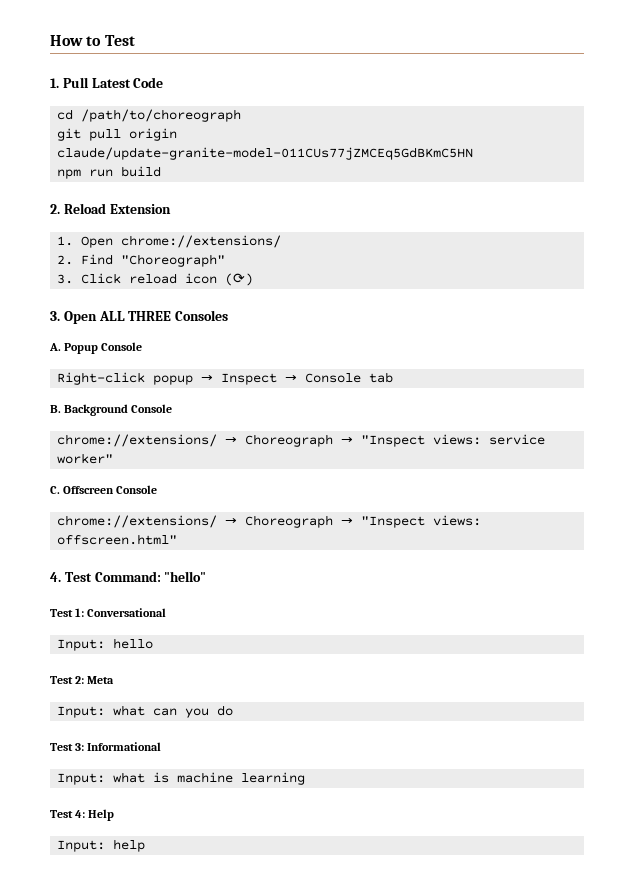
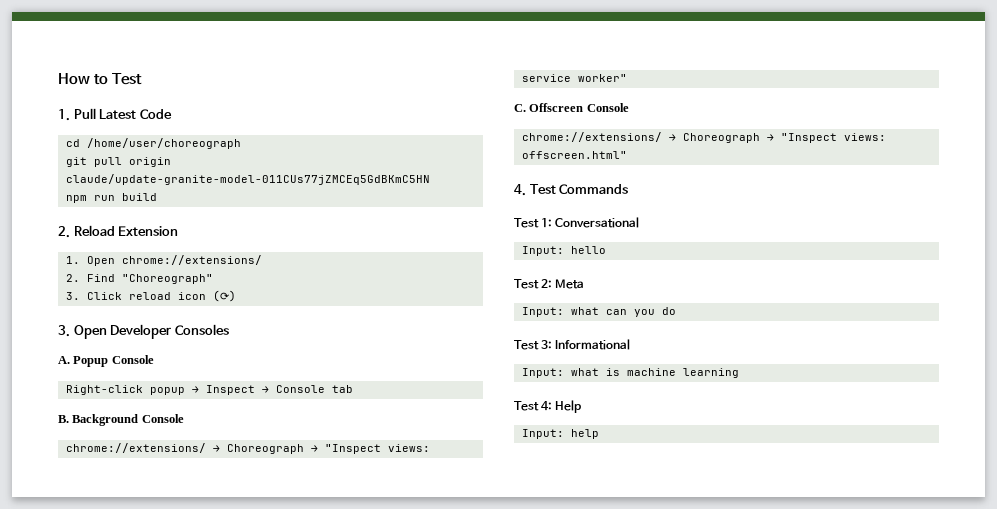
- cd /path/to/choreograph
+ cd /home/user/choreograph
- 3. Open ALL THREE Consoles
+ 3. Open Developer Consoles
- 4. Test Command: "hello"
+ 4. Test Commands

